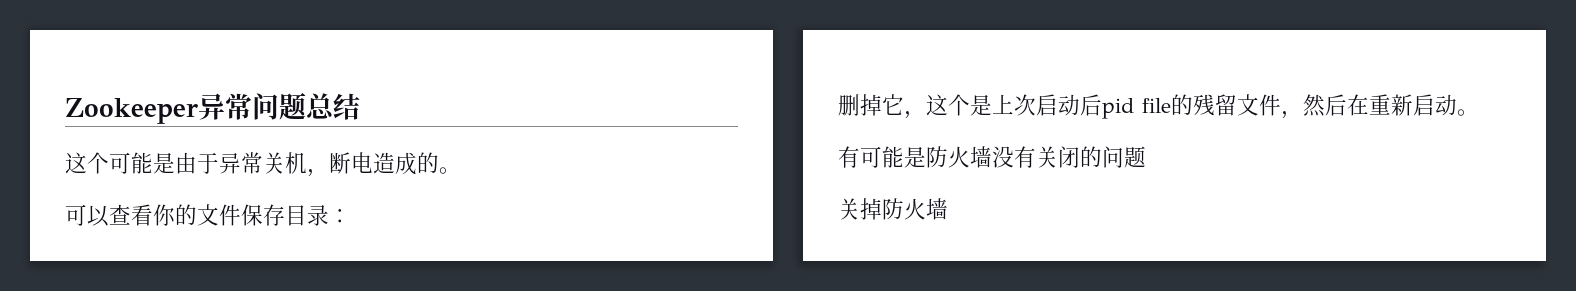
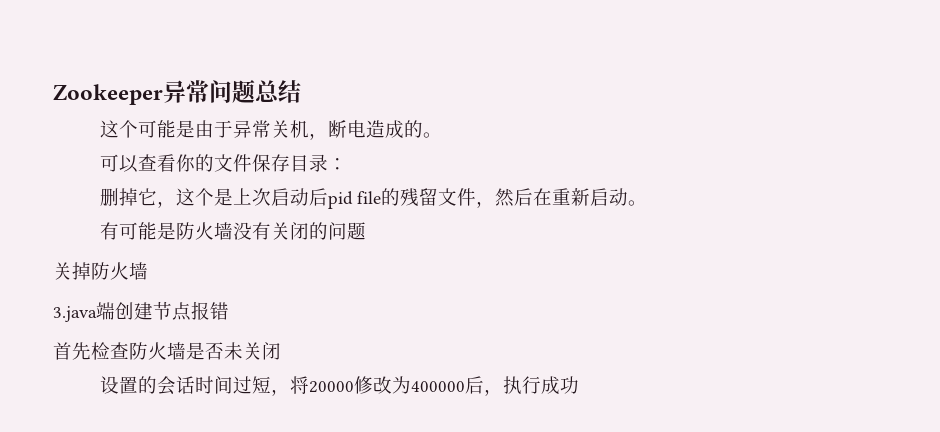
+ 3.java端创建节点报错
+ 首先检查防火墙是否未关闭
+ 设置的会话时间过短，将20000修改为400000后，执行成功

